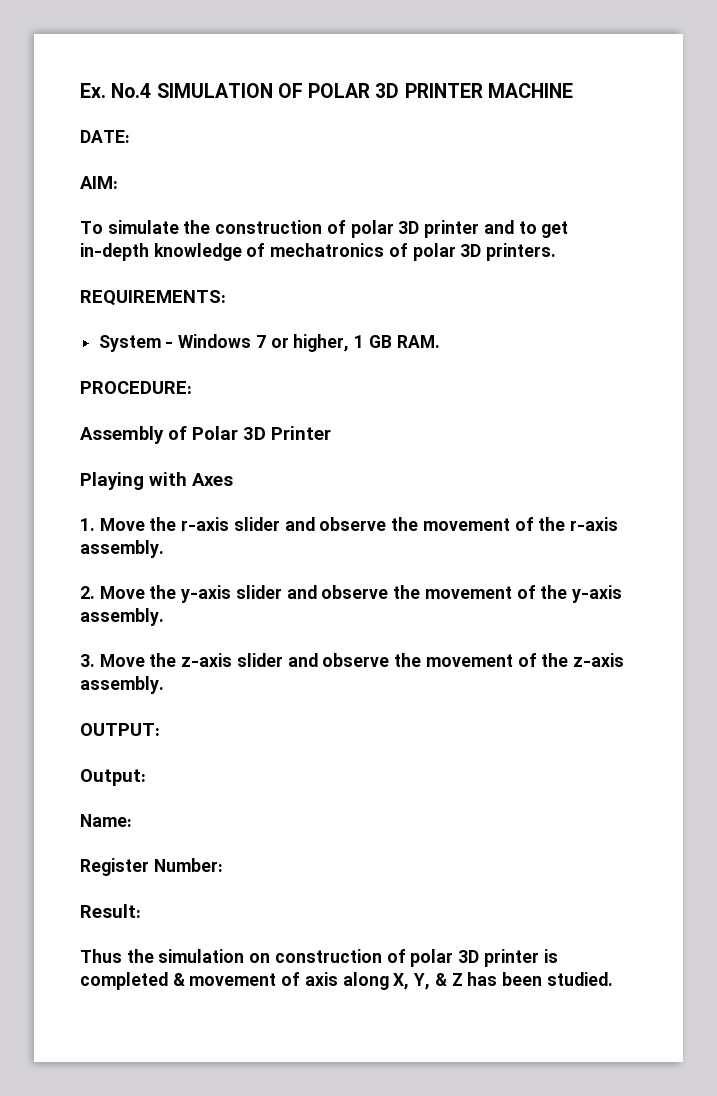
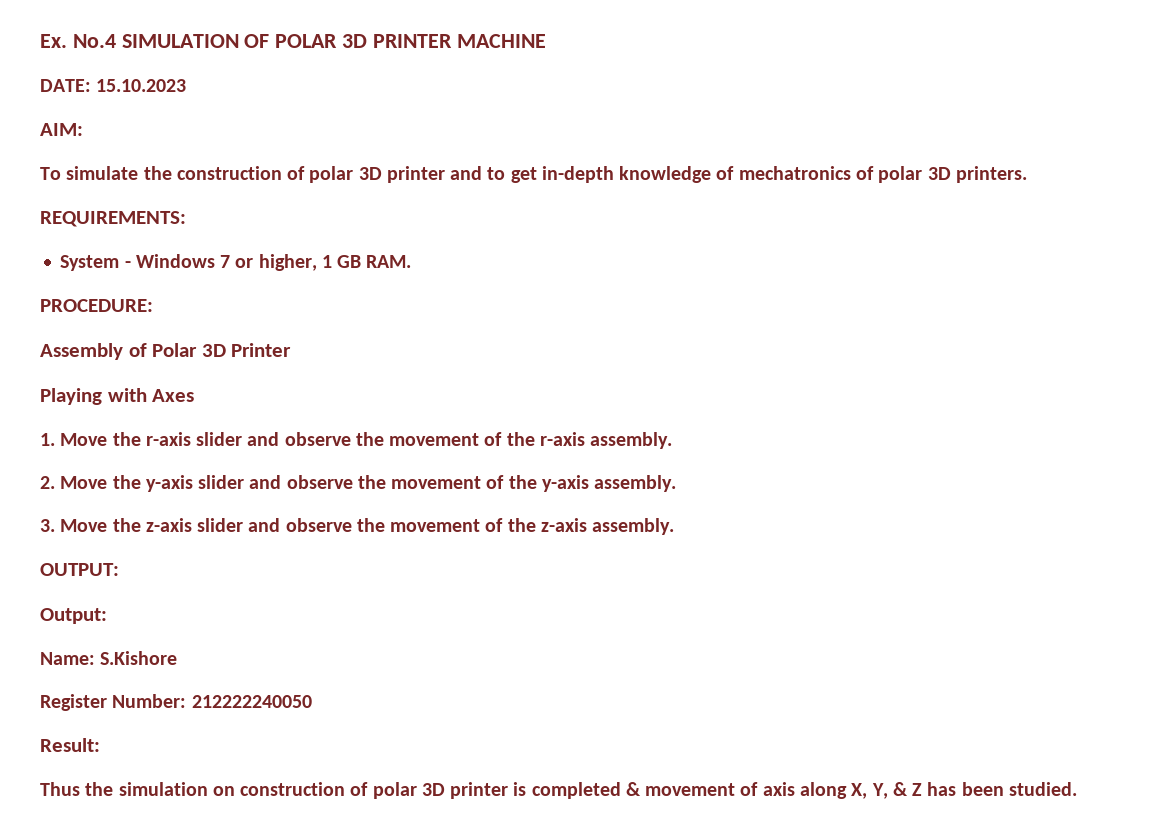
- DATE:
+ DATE: 15.10.2023
- Name:
+ Name: S.Kishore
- Register Number:
+ Register Number: 212222240050

